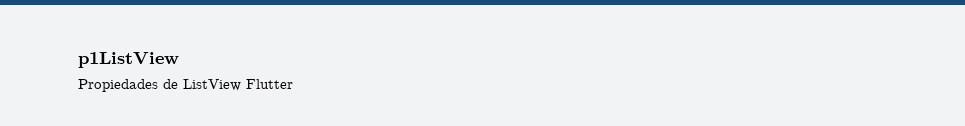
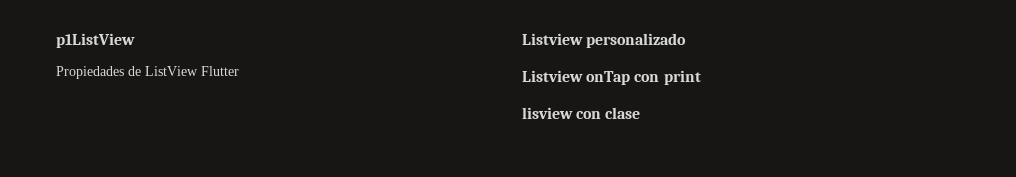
+ Listview personalizado
+ Listview onTap con print
+ lisview con clase

